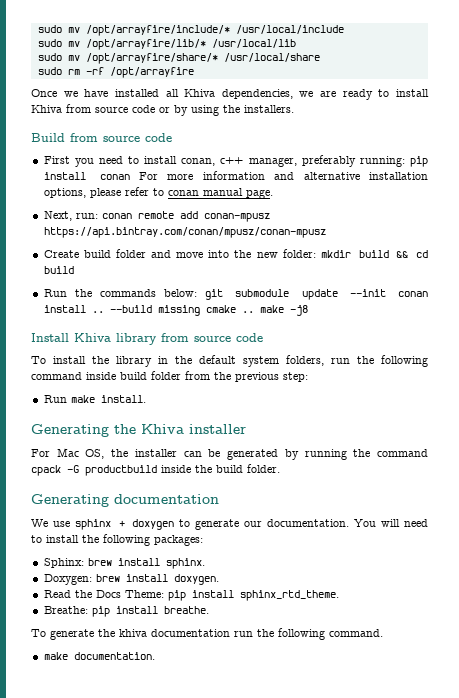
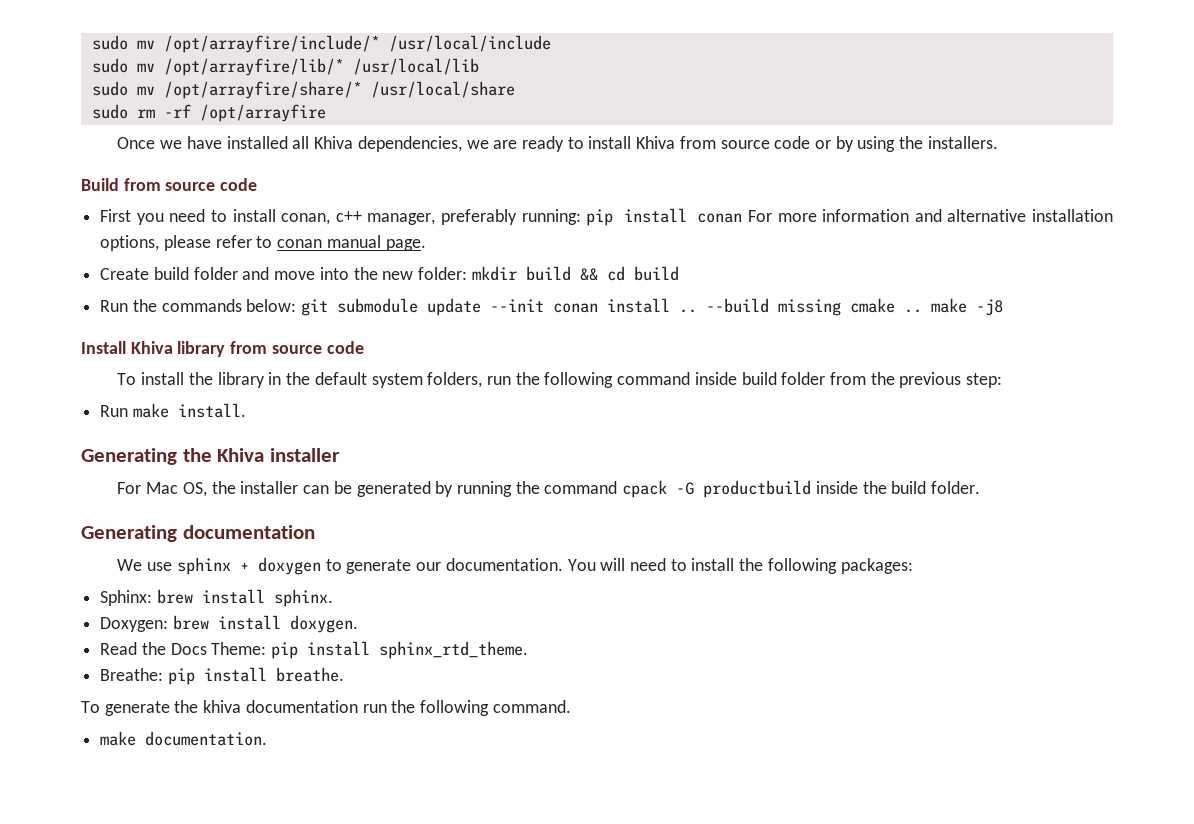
- Next, run: conan remote add conan-mpusz https://api.bintray.com/conan/mpusz/conan-mpusz

